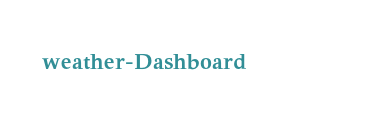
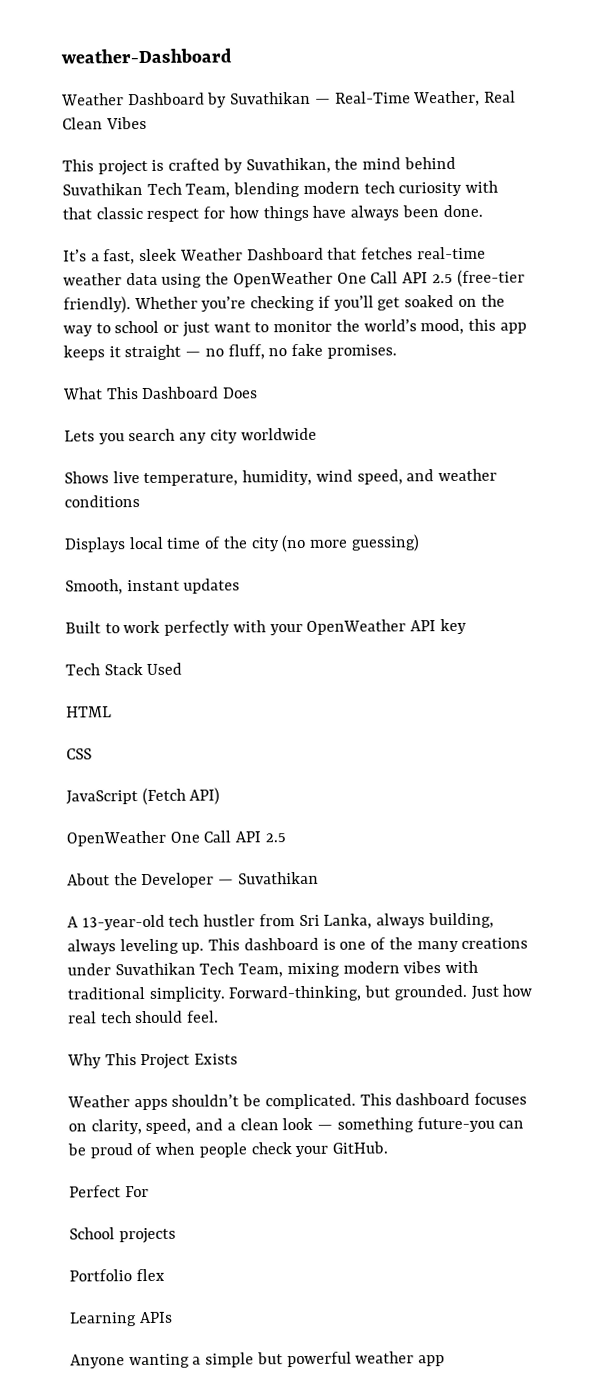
+ Weather Dashboard by Suvathikan — Real-Time Weather, Real Clean Vibes
+ This project is crafted by Suvathikan, the mind behind Suvathikan Tech Team, blending modern tech curiosity with that classic respect for how things have always been done.
+ It’s a fast, sleek Weather Dashboard that fetches real-time weather data using the OpenWeather One Call API 2.5 (free-tier friendly). Whether you’re checking if you’ll get soaked on the way to school or just want to monitor the world’s mood, this app keeps it straight — no fluff, no fake promises.
+ What This Dashboard Does
+ Lets you search any city worldwide
+ Shows live temperature, humidity, wind speed, and weather conditions
+ Displays local time of the city (no more guessing)
+ Smooth, instant updates
+ Built to work perfectly with your OpenWeather API key
+ Tech Stack Used
+ HTML
+ CSS
+ JavaScript (Fetch API)
+ OpenWeather One Call API 2.5
+ About the Developer — Suvathikan
+ A 13-year-old tech hustler from Sri Lanka, always building, always leveling up. This dashboard is one of the many creations under Suvathikan Tech Team, mixing modern vibes with traditional simplicity. Forward-thinking, but grounded. Just how real tech should feel.
+ Why This Project Exists
+ Weather apps shouldn’t be complicated. This dashboard focuses on clarity, speed, and a clean look — something future-you can be proud of when people check your GitHub.
+ Perfect For
+ School projects
+ Portfolio flex
+ Learning APIs
+ Anyone wanting a simple but powerful weather app

